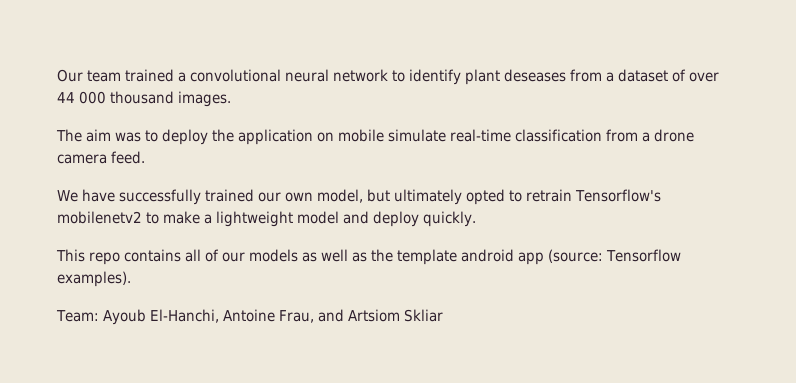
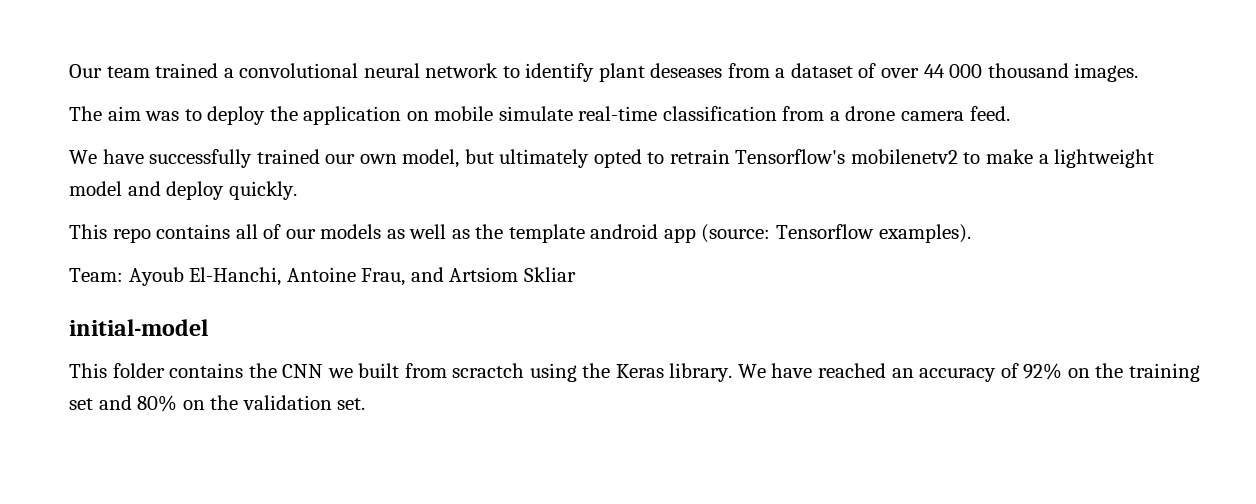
+ initial-model
+ This folder contains the CNN we built from scractch using the Keras library. We have reached an accuracy of 92% on the training set and 80% on the validation set.

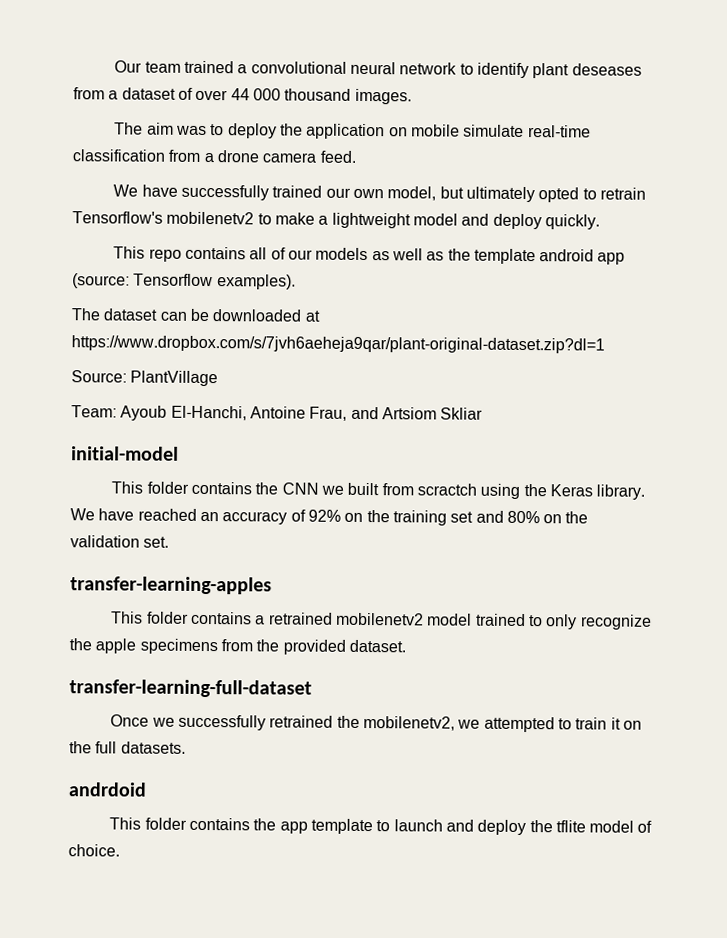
+ The dataset can be downloaded at https://www.dropbox.com/s/7jvh6aeheja9qar/plant-original-dataset.zip?dl=1
+ Source: PlantVillage
+ transfer-learning-apples
+ This folder contains a retrained mobilenetv2 model trained to only recognize the apple specimens from the provided dataset.
+ transfer-learning-full-dataset
+ Once we successfully retrained the mobilenetv2, we attempted to train it on the full datasets.
+ andrdoid
+ This folder contains the app template to launch and deploy the tflite model of choice.

